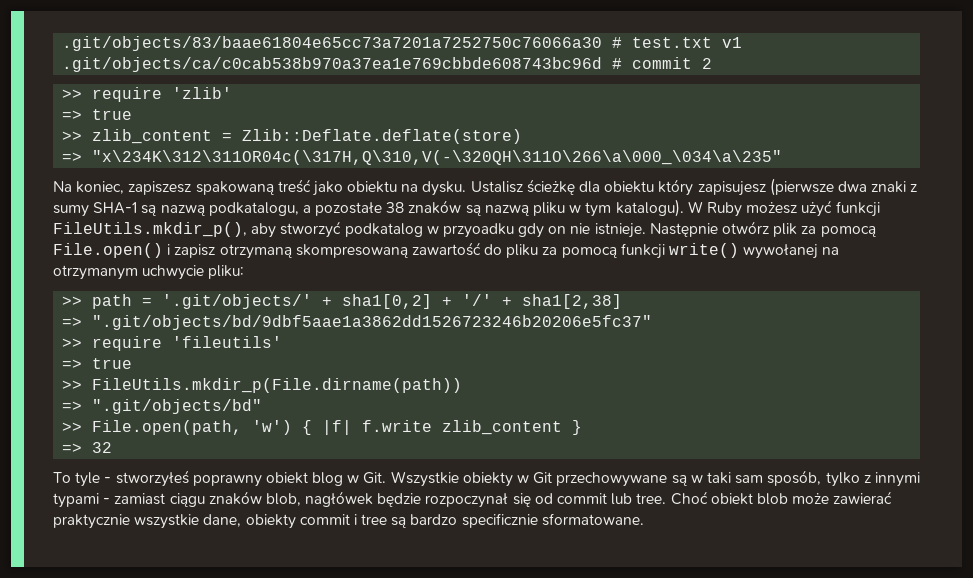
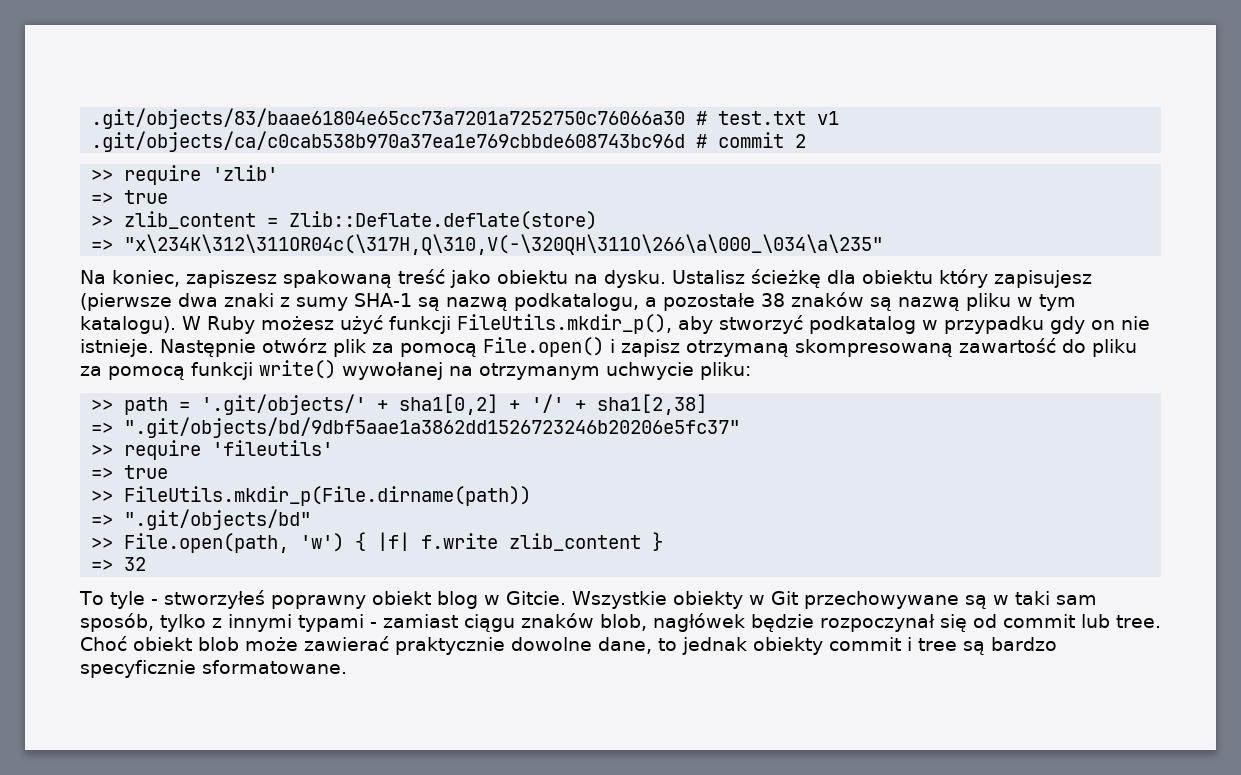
- W Ruby możesz użyć funkcji FileUtils.mkdir_p(), aby stworzyć podkatalog w przyoadku gdy on nie istnieje.
+ W Ruby możesz użyć funkcji FileUtils.mkdir_p(), aby stworzyć podkatalog w przypadku gdy on nie istnieje.
- To tyle - stworzyłeś poprawny obiekt blog w Git. Wszystkie obiekty w Git przechowywane są w taki sam sposób, tylko z innymi typami - zamiast ciągu znaków blob, nagłówek będzie rozpoczynał się od commit lub tree.
+ To tyle - stworzyłeś poprawny obiekt blog w Gitcie. Wszystkie obiekty w Git przechowywane są w taki sam sposób, tylko z innymi typami - zamiast ciągu znaków blob, nagłówek będzie rozpoczynał się od commit lub tree.
- Choć obiekt blob może zawierać praktycznie wszystkie dane, obiekty commit i tree są bardzo specificznie sformatowane.
+ Choć obiekt blob może zawierać praktycznie dowolne dane, to jednak obiekty commit i tree są bardzo specyficznie sformatowane.

